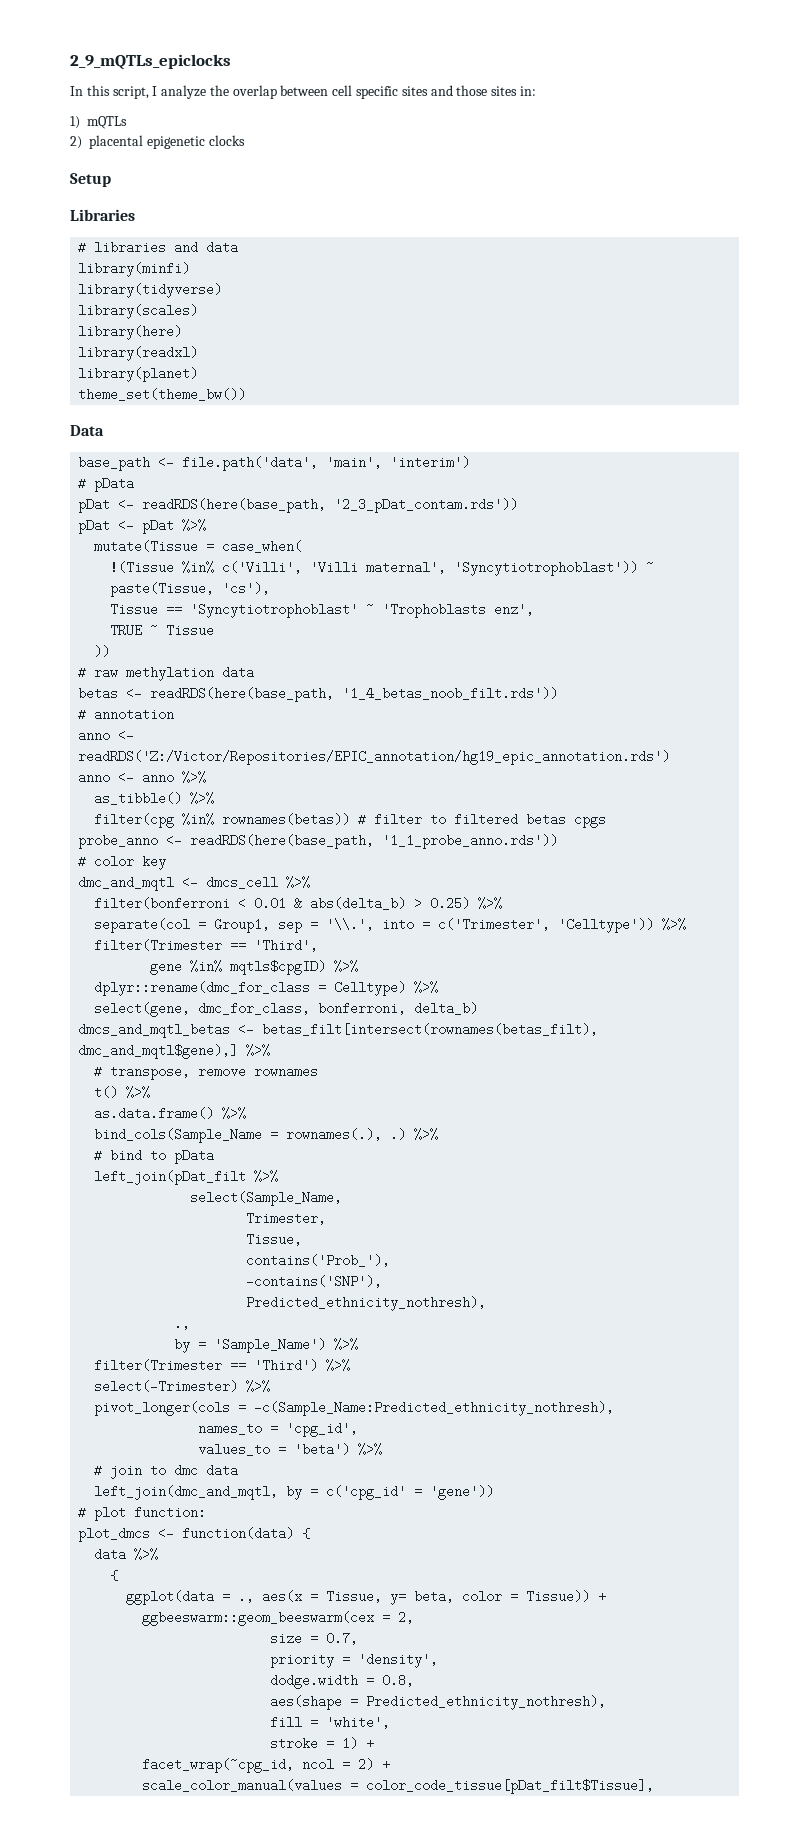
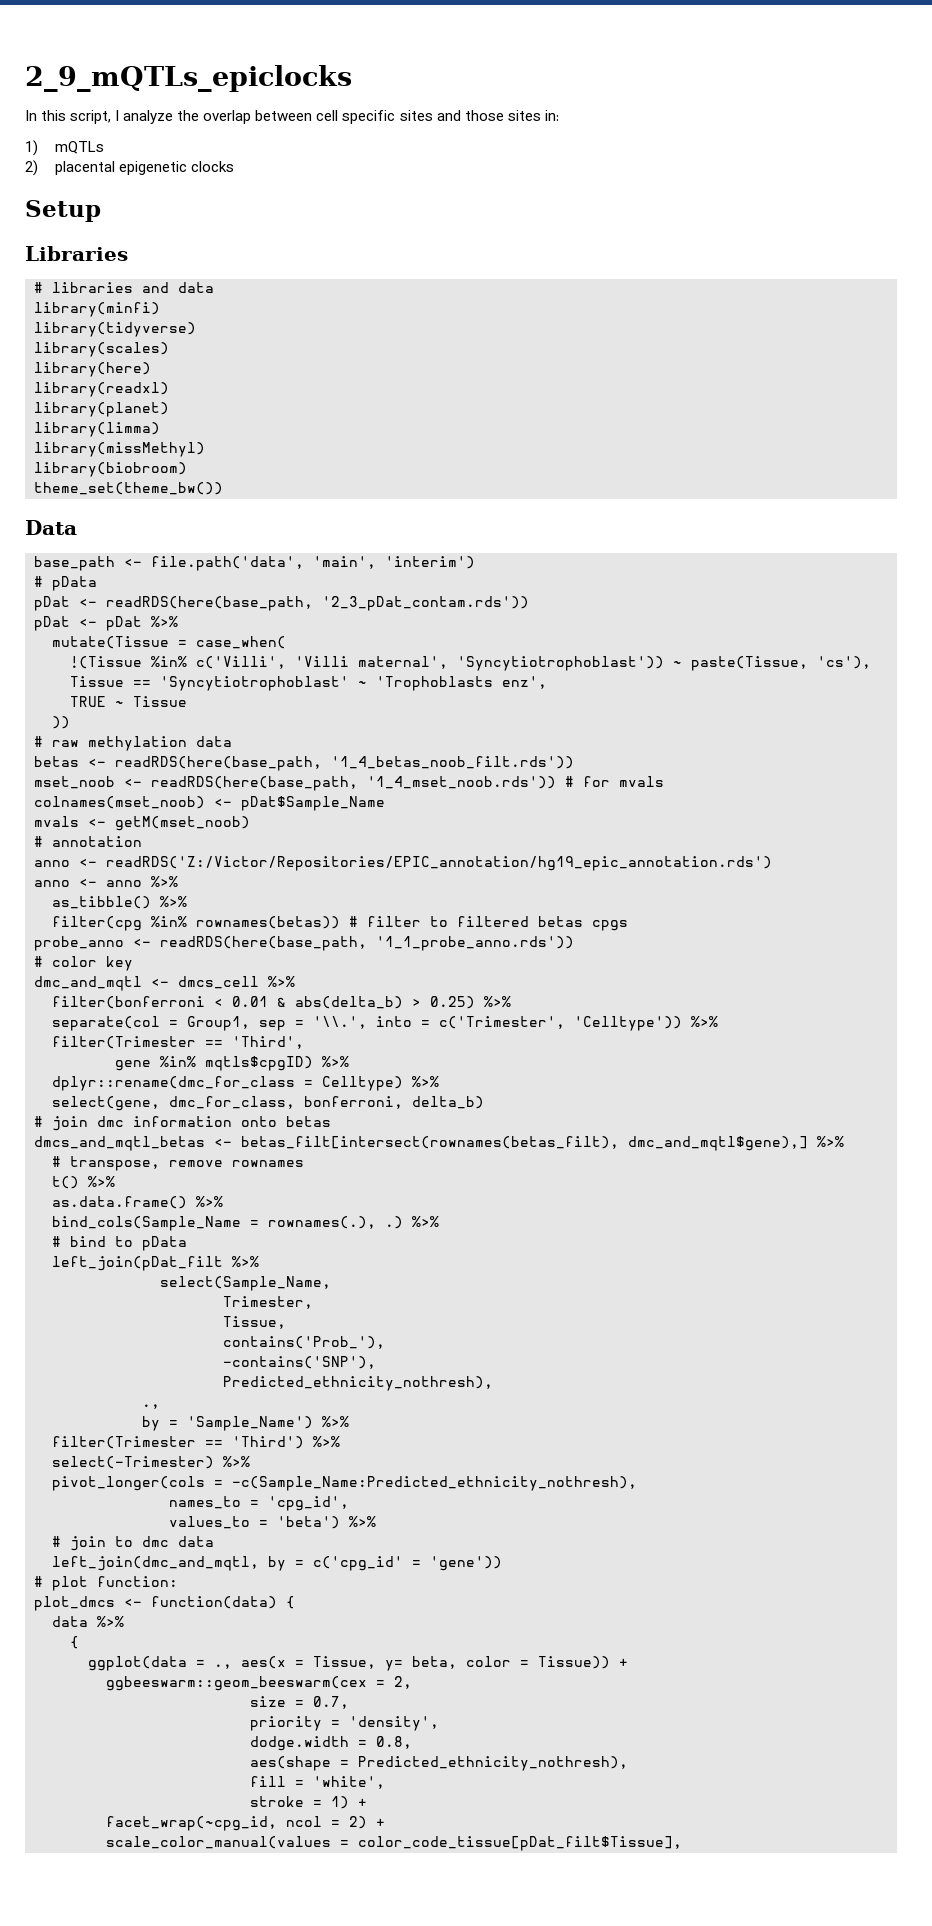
+ library(limma)
+ library(missMethyl)
+ library(biobroom)
+ mset_noob <- readRDS(here(base_path, '1_4_mset_noob.rds')) # for mvals
+ colnames(mset_noob) <- pDat$Sample_Name
+ mvals <- getM(mset_noob)
+ # join dmc information onto betas

